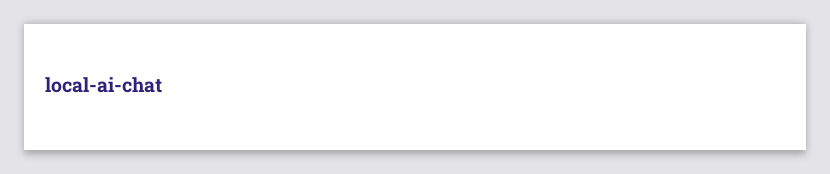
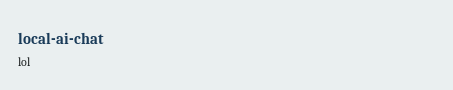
+ lol

